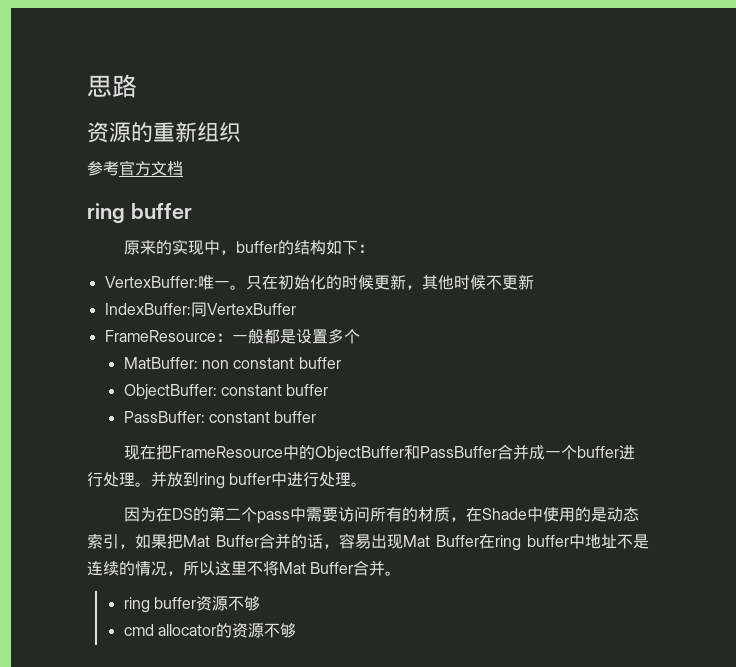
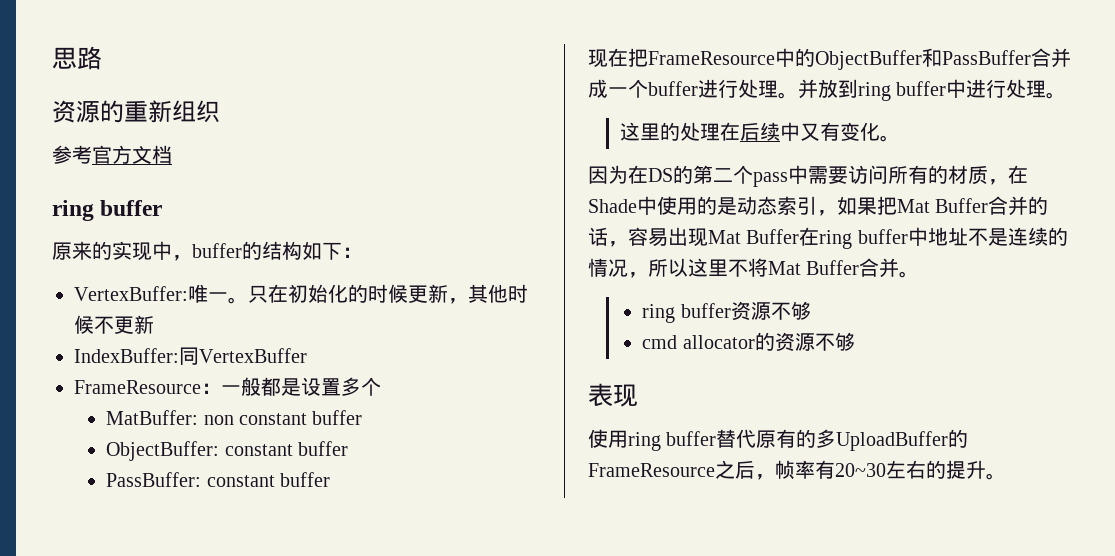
+ 这里的处理在后续中又有变化。
+ 表现
+ 使用ring buffer替代原有的多UploadBuffer的FrameResource之后，帧率有20~30左右的提升。

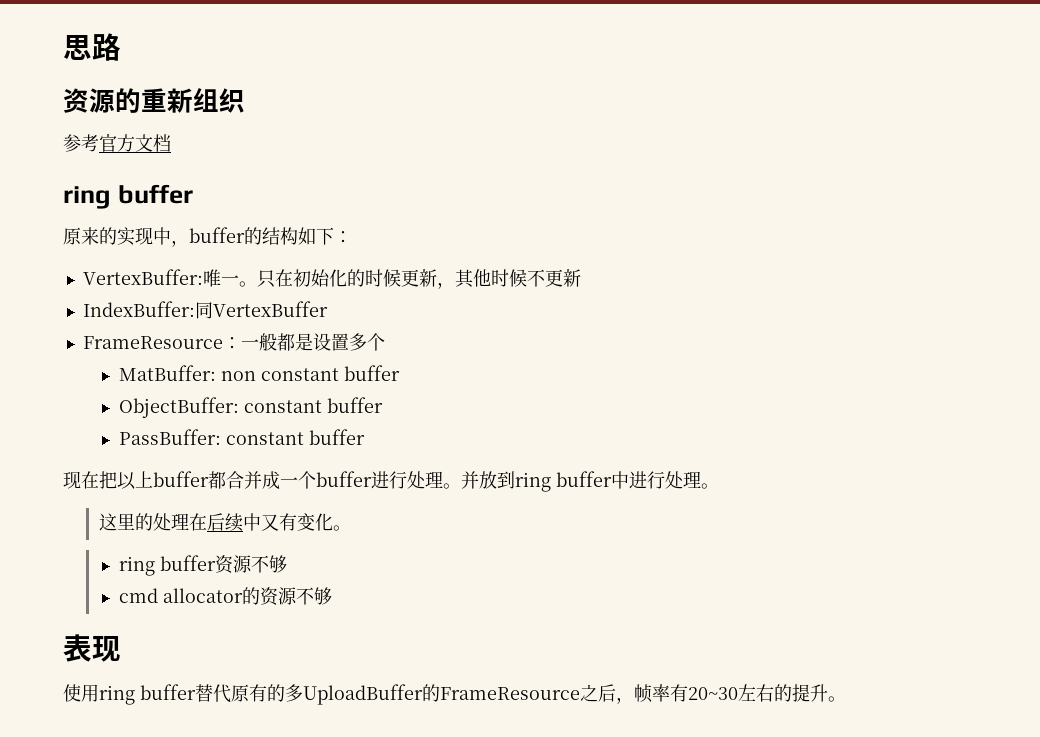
- 现在把FrameResource中的ObjectBuffer和PassBuffer合并成一个buffer进行处理。
+ 现在把以上buffer都合并成一个buffer进行处理。
- 因为在DS的第二个pass中需要访问所有的材质，在Shade中使用的是动态索引，如果把Mat Buffer合并的话，容易出现Mat Buffer在ring buffer中地址不是连续的情况，所以这里不将Mat Buffer合并。

